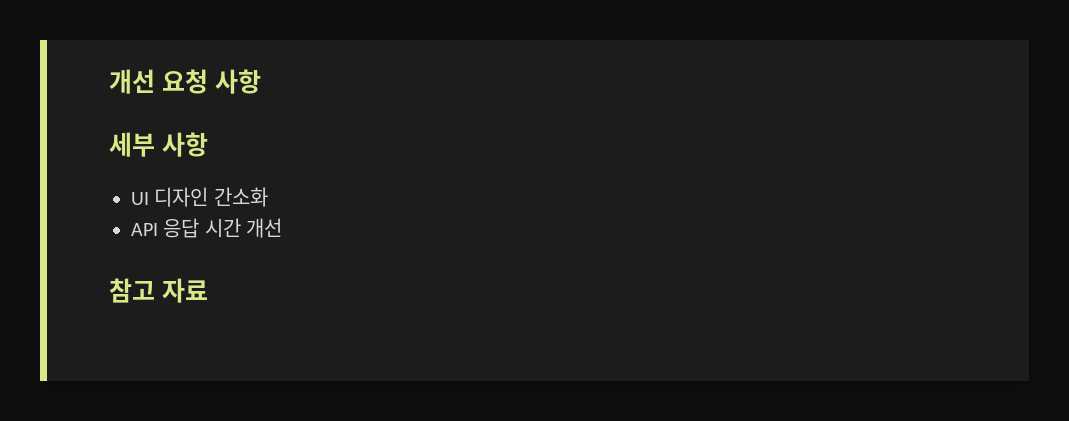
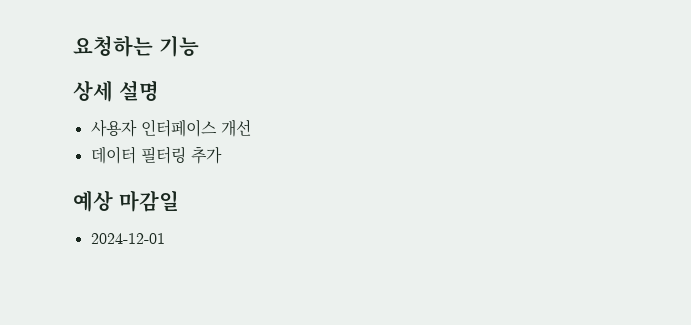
- 개선 요청 사항
- 세부 사항
- UI 디자인 간소화
- API 응답 시간 개선
- 참고 자료
+ 요청하는 기능
+ 상세 설명
+ 사용자 인터페이스 개선
+ 데이터 필터링 추가
+ 예상 마감일
+ 2024-12-01

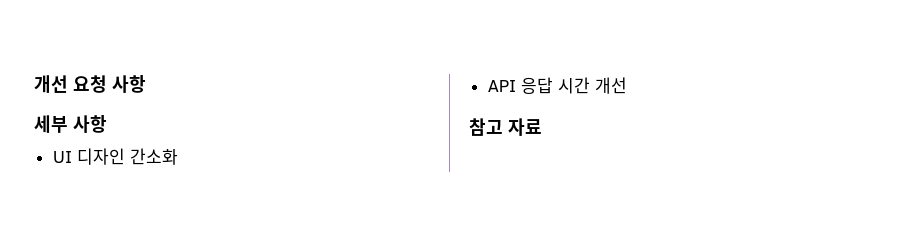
- 요청하는 기능
- 상세 설명
- 사용자 인터페이스 개선
- 데이터 필터링 추가
- 예상 마감일
- 2024-12-01
+ 개선 요청 사항
+ 세부 사항
+ UI 디자인 간소화
+ API 응답 시간 개선
+ 참고 자료

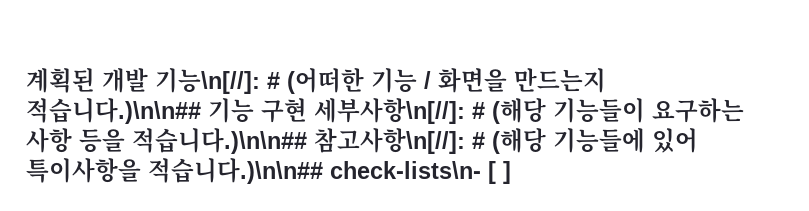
- 개선 요청 사항
- 세부 사항
- UI 디자인 간소화
- API 응답 시간 개선
- 참고 자료
+ 계획된 개발 기능\n[//]: # (어떠한 기능 / 화면을 만드는지 적습니다.)\n\n## 기능 구현 세부사항\n[//]: # (해당 기능들이 요구하는 사항 등을 적습니다.)\n\n## 참고사항\n[//]: # (해당 기능들에 있어 특이사항을 적습니다.)\n\n## check-lists\n- [ ]

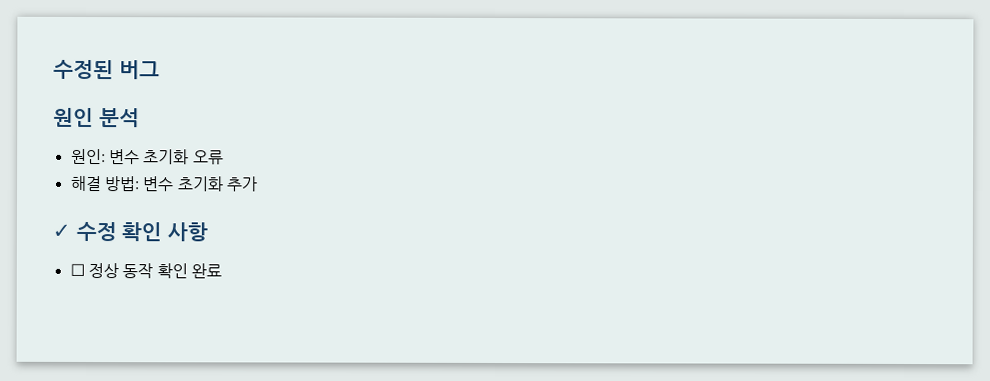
- 계획된 개발 기능\n[//]: # (어떠한 기능 / 화면을 만드는지 적습니다.)\n\n## 기능 구현 세부사항\n[//]: # (해당 기능들이 요구하는 사항 등을 적습니다.)\n\n## 참고사항\n[//]: # (해당 기능들에 있어 특이사항을 적습니다.)\n\n## check-lists\n- [ ]
+ 수정된 버그
+ 원인 분석
+ 원인: 변수 초기화 오류
+ 해결 방법: 변수 초기화 추가
+ ✓ 수정 확인 사항
+ ☐ 정상 동작 확인 완료

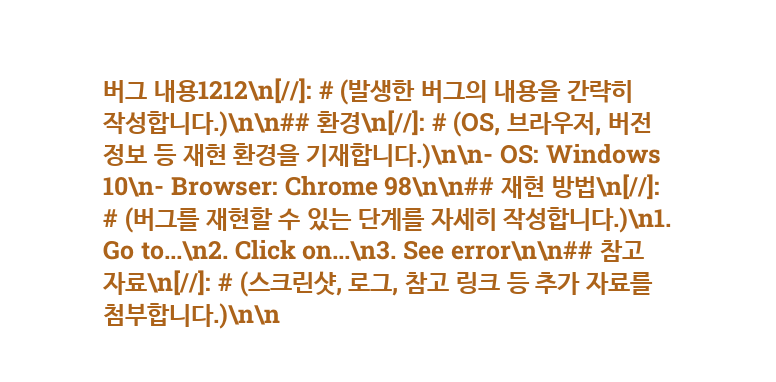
- 수정된 버그
- 원인 분석
- 원인: 변수 초기화 오류
- 해결 방법: 변수 초기화 추가
- ✓ 수정 확인 사항
- ☐ 정상 동작 확인 완료
+ 버그 내용1212\n[//]: # (발생한 버그의 내용을 간략히 작성합니다.)\n\n## 환경\n[//]: # (OS, 브라우저, 버전 정보 등 재현 환경을 기재합니다.)\n\n- OS: Windows 10\n- Browser: Chrome 98\n\n## 재현 방법\n[//]: # (버그를 재현할 수 있는 단계를 자세히 작성합니다.)\n1. Go to...\n2. Click on...\n3. See error\n\n## 참고 자료\n[//]: # (스크린샷, 로그, 참고 링크 등 추가 자료를 첨부합니다.)\n\n

